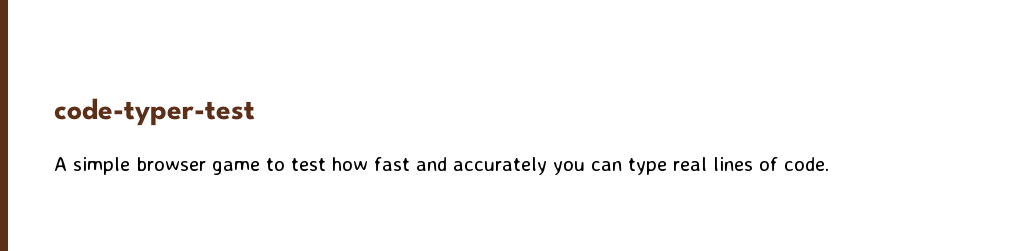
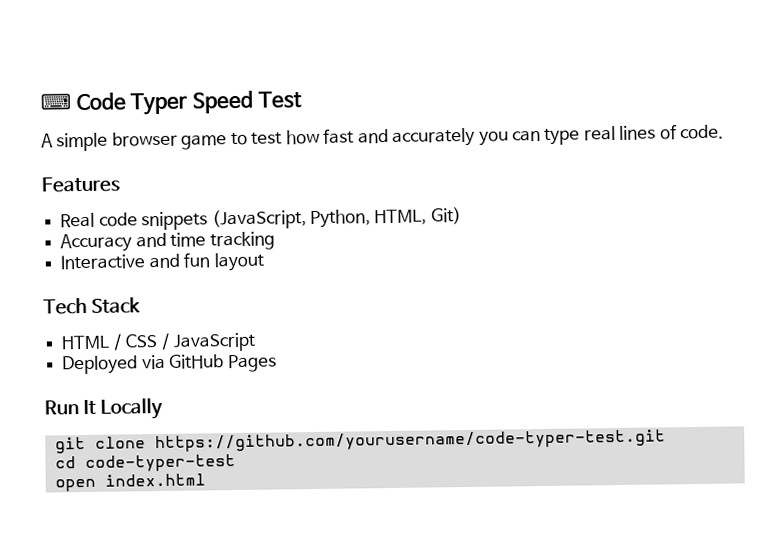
- code-typer-test
+ ⌨ Code Typer Speed Test
+ Features
+ Real code snippets (JavaScript, Python, HTML, Git)
+ Accuracy and time tracking
+ Interactive and fun layout
+ Tech Stack
+ HTML / CSS / JavaScript
+ Deployed via GitHub Pages
+ Run It Locally
+ git clone https://github.com/yourusername/code-typer-test.git
+ cd code-typer-test
+ open index.html

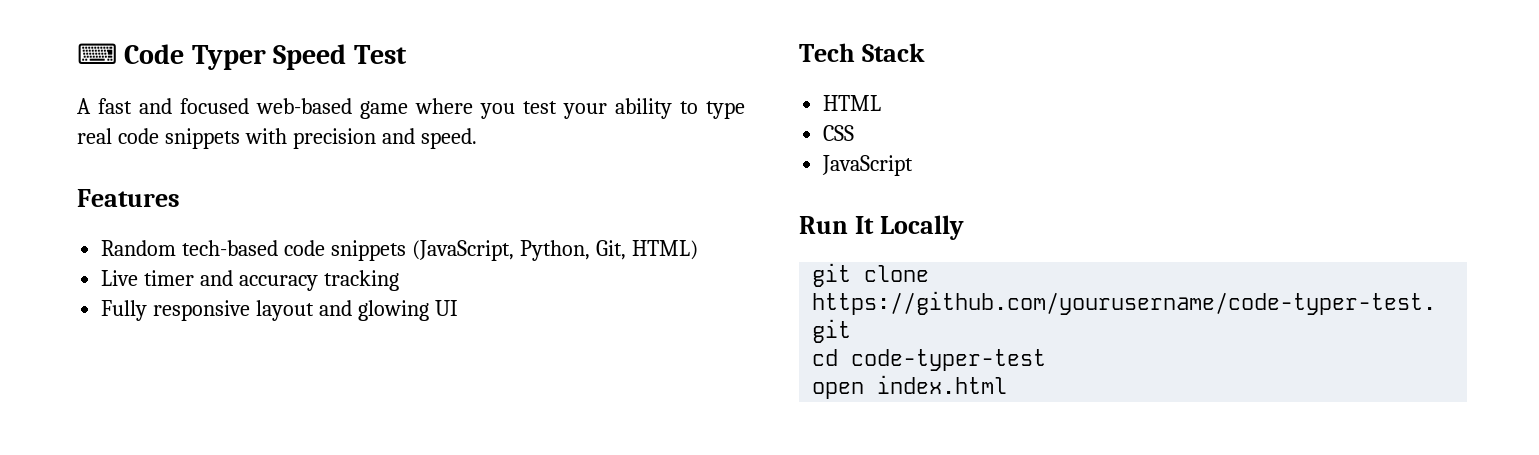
- A simple browser game to test how fast and accurately you can type real lines of code.
+ A fast and focused web-based game where you test your ability to type real code snippets with precision and speed.
- Real code snippets (JavaScript, Python, HTML, Git)
- Accuracy and time tracking
- Interactive and fun layout
+ Random tech-based code snippets (JavaScript, Python, Git, HTML)
+ Live timer and accuracy tracking
+ Fully responsive layout and glowing UI
- HTML / CSS / JavaScript
+ HTML
+ CSS
+ JavaScript
- Deployed via GitHub Pages

